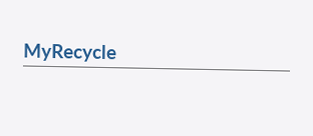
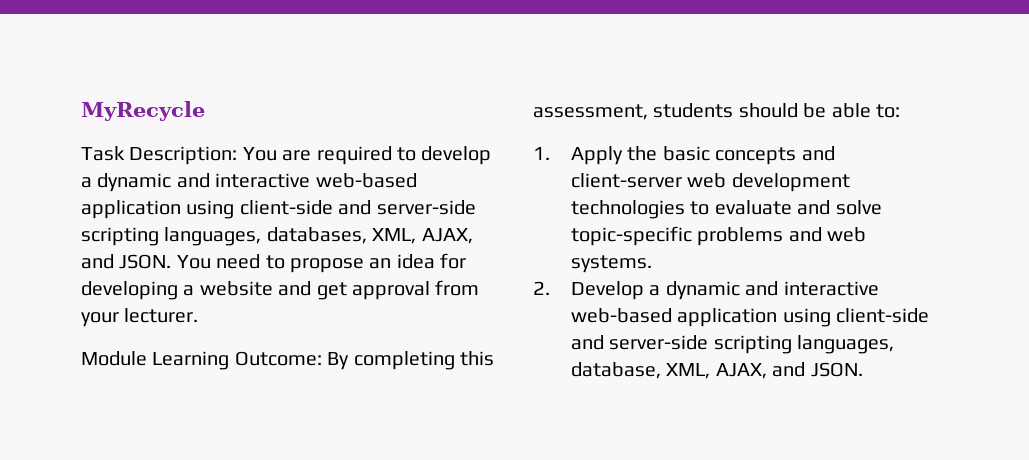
+ Task Description: You are required to develop a dynamic and interactive web-based application using client-side and server-side scripting languages, databases, XML, AJAX, and JSON. You need to propose an idea for developing a website and get approval from your lecturer.
+ Module Learning Outcome: By completing this assessment, students should be able to:
+ 1. Apply the basic concepts and client-server web development technologies to evaluate and solve topic-specific problems and web systems.
+ 2. Develop a dynamic and interactive web-based application using client-side and server-side scripting languages, database, XML, AJAX, and JSON.

